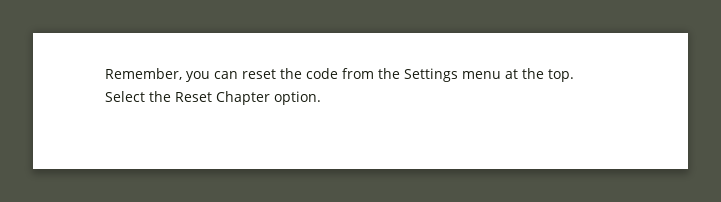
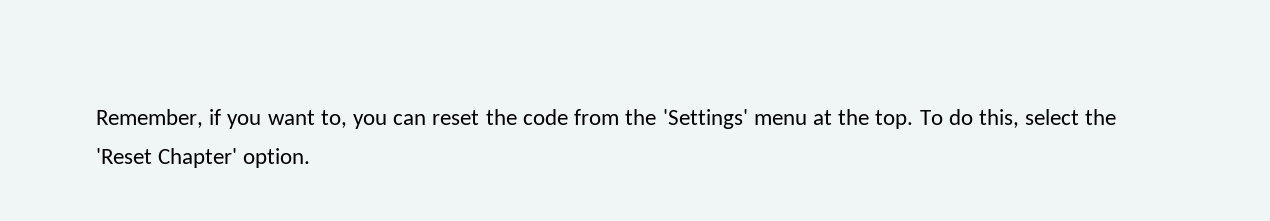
- Remember, you can reset the code from the Settings menu at the top.
+ Remember, if you want to, you can reset the code from the 'Settings' menu at the top.
- Select the Reset Chapter option.
+ To do this, select the 'Reset Chapter' option.

